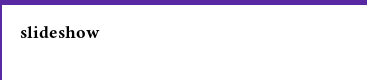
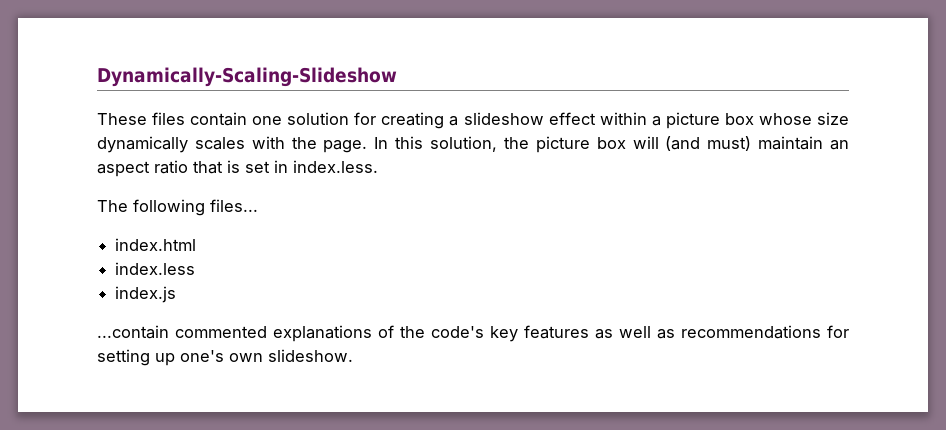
- slideshow
+ Dynamically-Scaling-Slideshow
+ These files contain one solution for creating a slideshow effect within a picture box whose size dynamically scales with the page. In this solution, the picture box will (and must) maintain an aspect ratio that is set in index.less.
+ The following files...
+ index.html
+ index.less
+ index.js
+ ...contain commented explanations of the code's key features as well as recommendations for setting up one's own slideshow.

